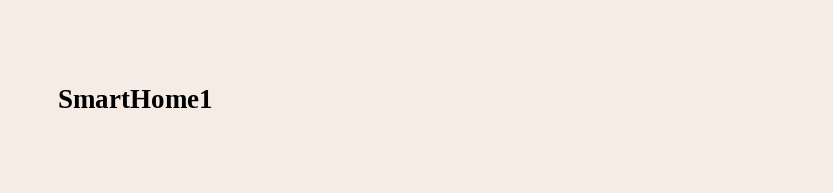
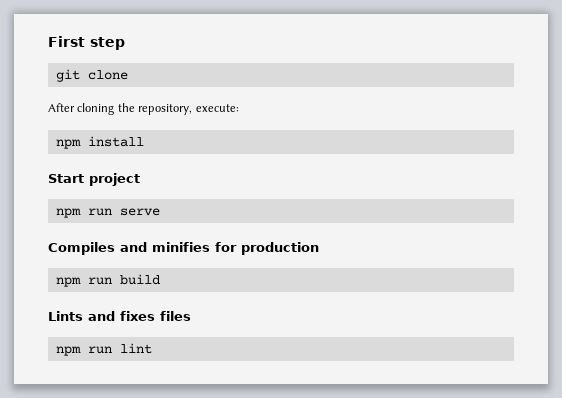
- SmartHome1
+ First step
+ git clone
+ After cloning the repository, execute:
+ npm install
+ Start project
+ npm run serve
+ Compiles and minifies for production
+ npm run build
+ Lints and fixes files
+ npm run lint

